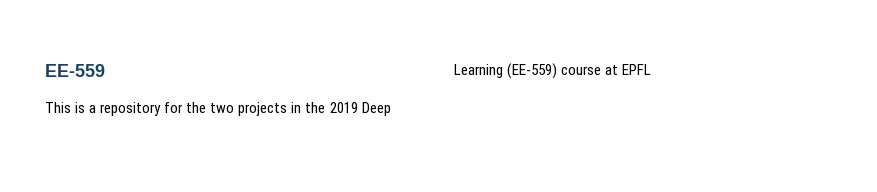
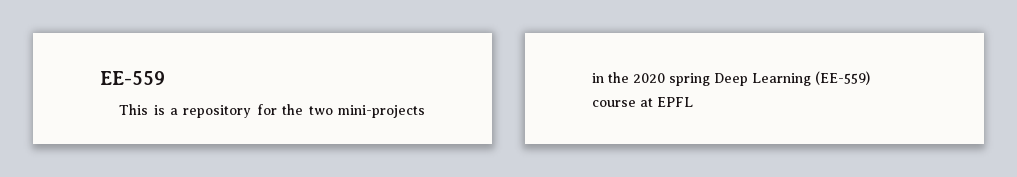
- This is a repository for the two projects in the 2019 Deep Learning (EE-559) course at EPFL
+ This is a repository for the two mini-projects in the 2020 spring Deep Learning (EE-559) course at EPFL

